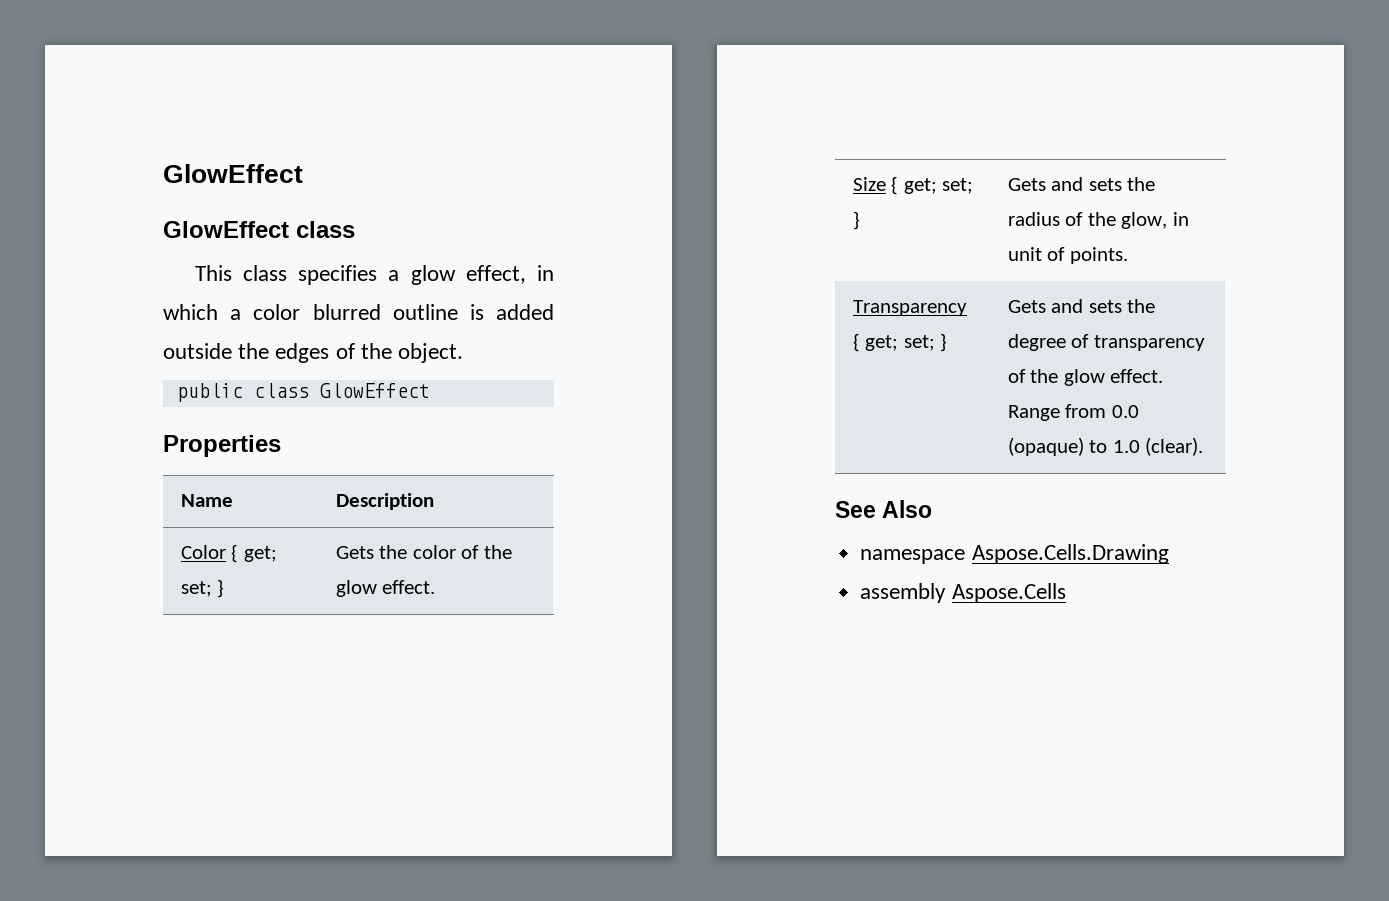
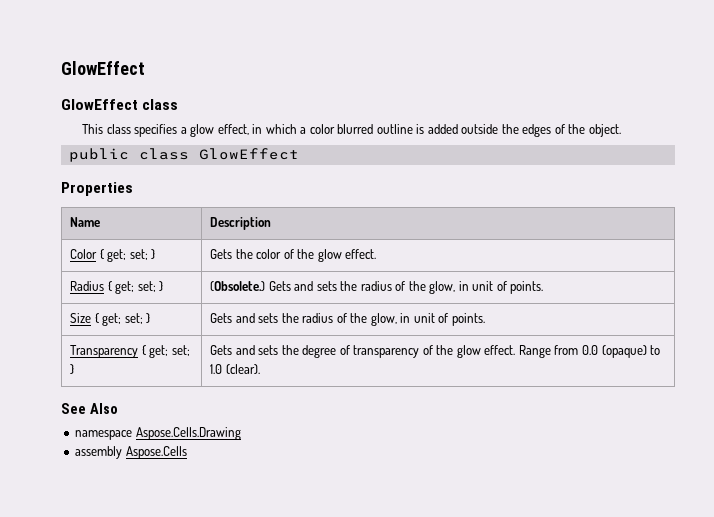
+ Radius { get; set; } | (Obsolete.) Gets and sets the radius of the glow, in unit of points.

